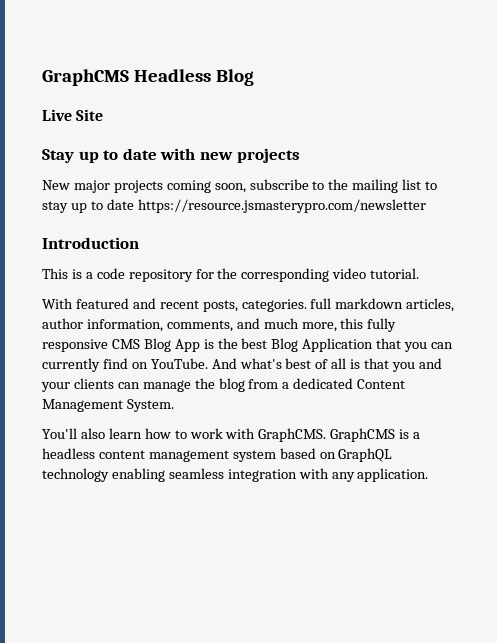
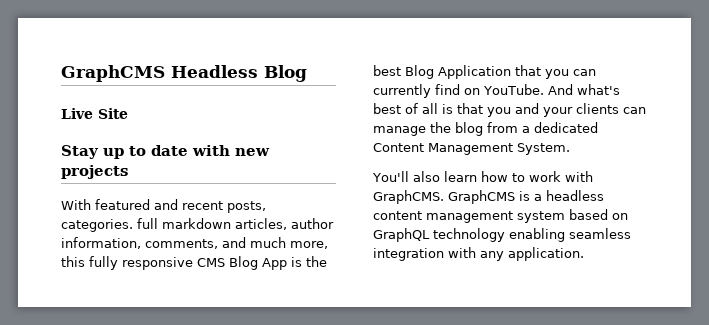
- New major projects coming soon, subscribe to the mailing list to stay up to date https://resource.jsmasterypro.com/newsletter
- Introduction
- This is a code repository for the corresponding video tutorial.

